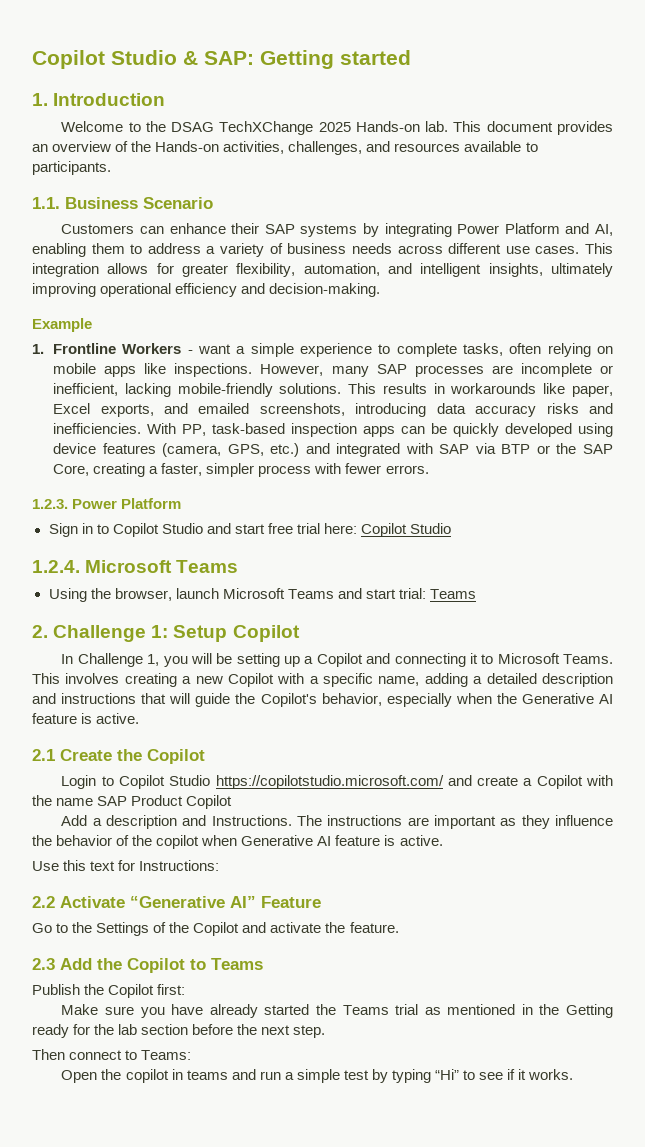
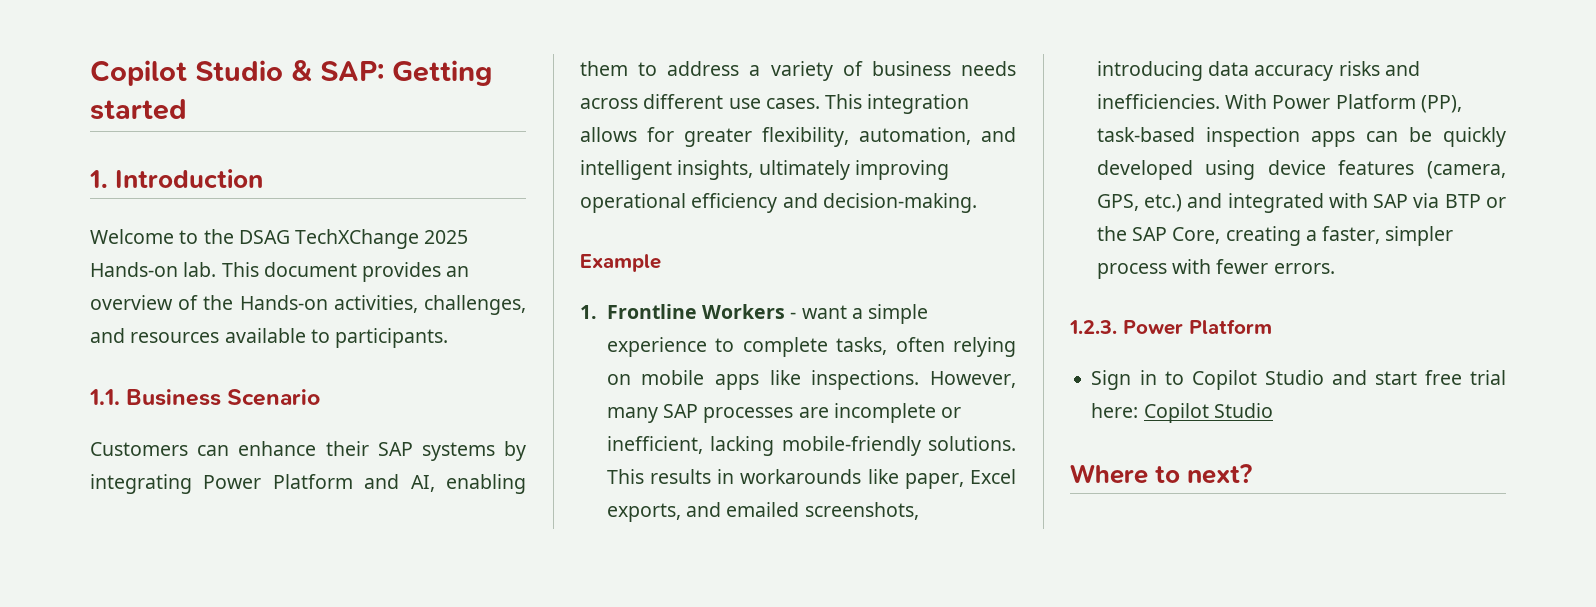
- With PP, task-based inspection apps can be quickly developed using device features (camera, GPS, etc.) and integrated with SAP via BTP or the SAP Core, creating a faster, simpler process with fewer errors.
+ With Power Platform (PP), task-based inspection apps can be quickly developed using device features (camera, GPS, etc.) and integrated with SAP via BTP or the SAP Core, creating a faster, simpler process with fewer errors.
- 1.2.4. Microsoft Teams
- Using the browser, launch Microsoft Teams and start trial: Teams
- 2. Challenge 1: Setup Copilot
- In Challenge 1, you will be setting up a Copilot and connecting it to Microsoft Teams. This involves creating a new Copilot with a specific name, adding a detailed description and instructions that will guide the Copilot's behavior, especially when the Generative AI feature is active.
- 2.1 Create the Copilot
- Login to Copilot Studio https://copilotstudio.microsoft.com/ and create a Copilot with the name SAP Product Copilot
- Add a description and Instructions. The instructions are important as they influence the behavior of the copilot when Generative AI feature is active.
- Use this text for Instructions:
- 2.2 Activate “Generative AI” Feature
- Go to the Settings of the Copilot and activate the feature.
- 2.3 Add the Copilot to Teams
- Publish the Copilot first:
- Make sure you have already started the Teams trial as mentioned in the Getting ready for the lab section before the next step.
- Then connect to Teams:
- Open the copilot in teams and run a simple test by typing “Hi” to see if it works.
+ Where to next?

